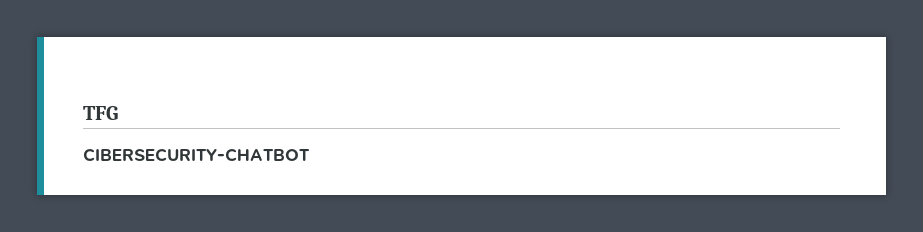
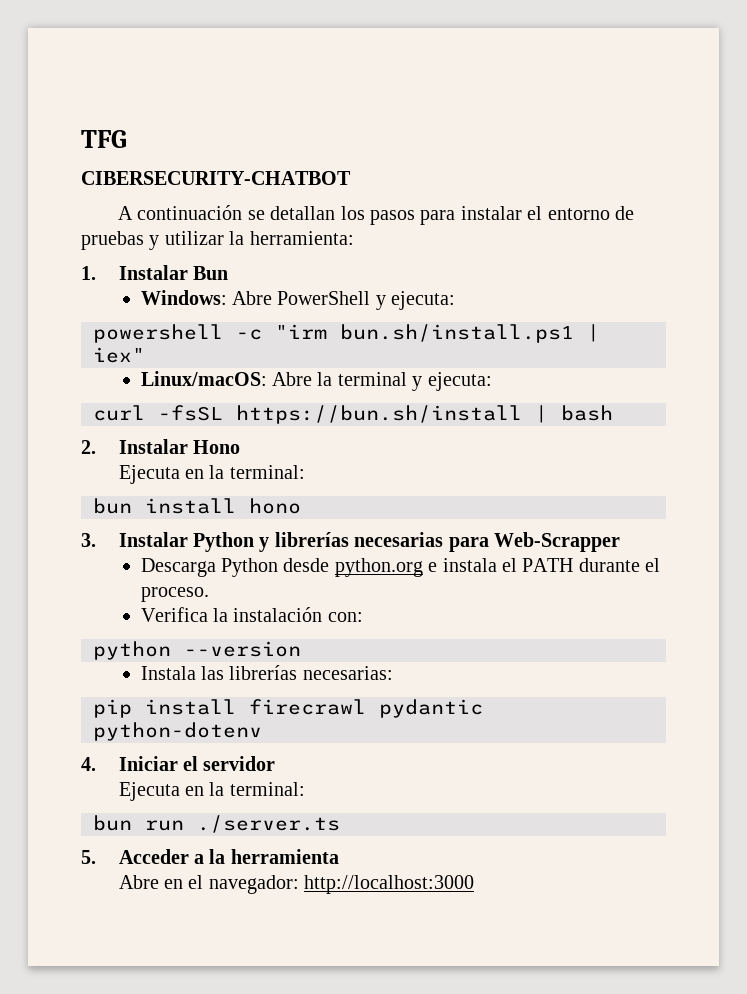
+ A continuación se detallan los pasos para instalar el entorno de pruebas y utilizar la herramienta:
+ 1. Instalar Bun
+ Windows: Abre PowerShell y ejecuta:
+ powershell -c "irm bun.sh/install.ps1 | iex"
+ Linux/macOS: Abre la terminal y ejecuta:
+ curl -fsSL https://bun.sh/install | bash
+ 2. Instalar Hono
+ Ejecuta en la terminal:
+ bun install hono
+ 3. Instalar Python y librerías necesarias para Web-Scrapper
+ Descarga Python desde python.org e instala el PATH durante el proceso.
+ Verifica la instalación con:
+ python --version
+ Instala las librerías necesarias:
+ pip install firecrawl pydantic python-dotenv
+ 4. Iniciar el servidor
+ Ejecuta en la terminal:
+ bun run ./server.ts
+ 5. Acceder a la herramienta
+ Abre en el navegador: http://localhost:3000

